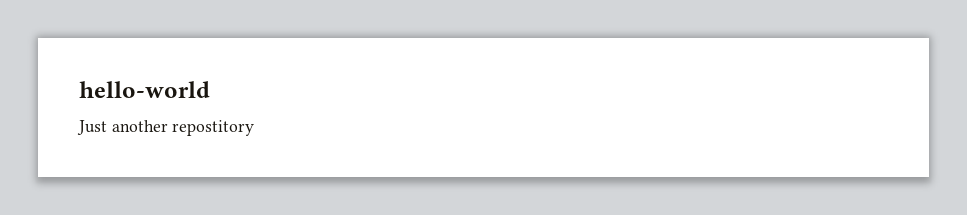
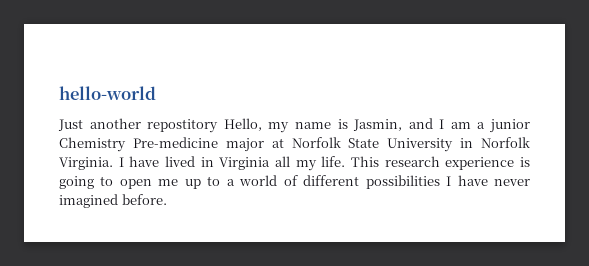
- Just another repostitory
+ Just another repostitory Hello, my name is Jasmin, and I am a junior Chemistry Pre-medicine major at Norfolk State University in Norfolk Virginia. I have lived in Virginia all my life. This research experience is going to open me up to a world of different possibilities I have never imagined before.

